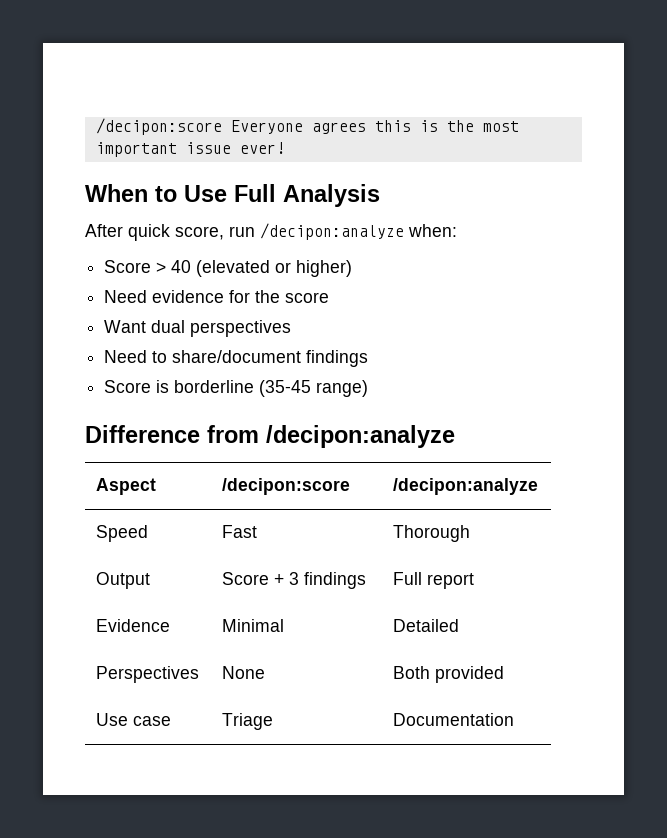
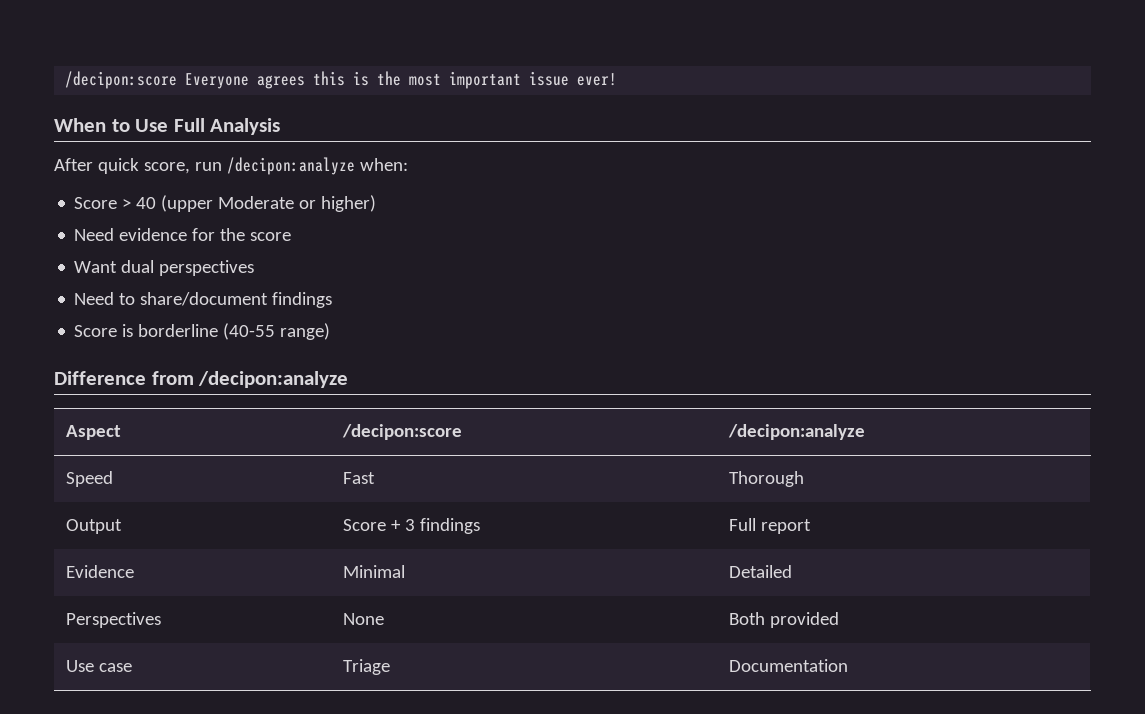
- Score > 40 (elevated or higher)
+ Score > 40 (upper Moderate or higher)
- Score is borderline (35-45 range)
+ Score is borderline (40-55 range)

